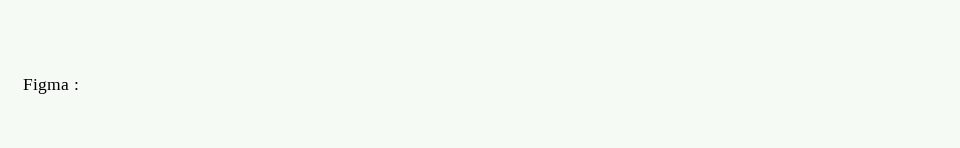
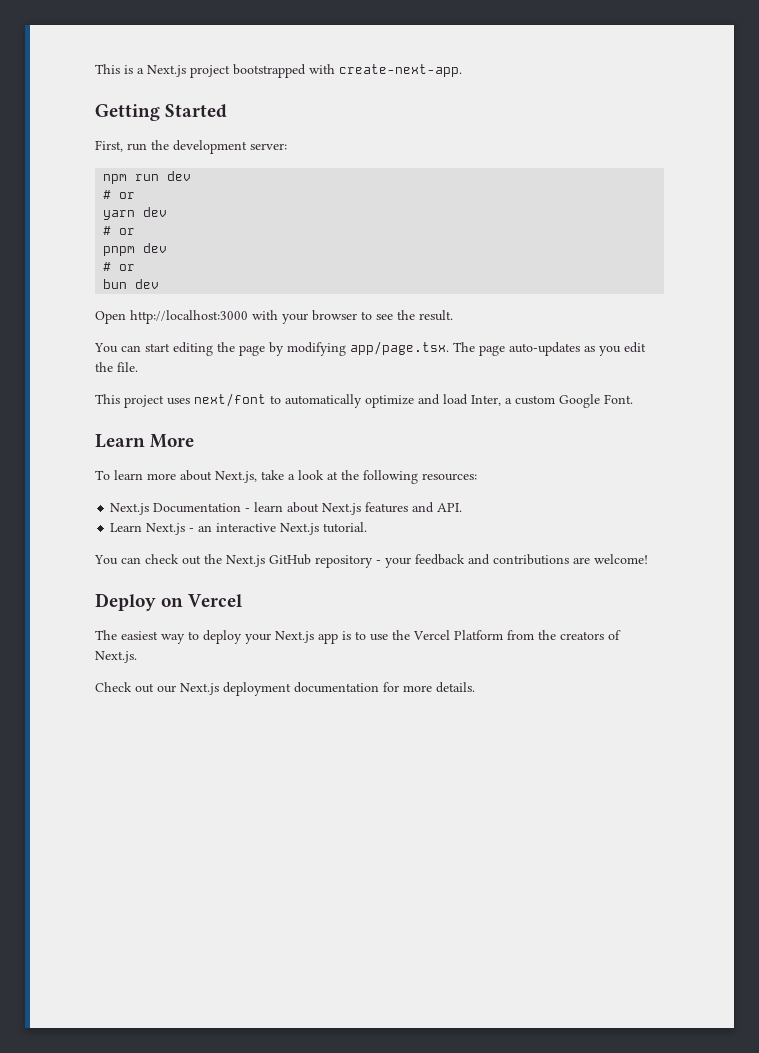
- Figma :
+ This is a Next.js project bootstrapped with create-next-app.
+ Getting Started
+ First, run the development server:
+ npm run dev
+ # or
+ yarn dev
+ # or
+ pnpm dev
+ # or
+ bun dev
+ Open http://localhost:3000 with your browser to see the result.
+ You can start editing the page by modifying app/page.tsx. The page auto-updates as you edit the file.
+ This project uses next/font to automatically optimize and load Inter, a custom Google Font.
+ Learn More
+ To learn more about Next.js, take a look at the following resources:
+ Next.js Documentation - learn about Next.js features and API.
+ Learn Next.js - an interactive Next.js tutorial.
+ You can check out the Next.js GitHub repository - your feedback and contributions are welcome!
+ Deploy on Vercel
+ The easiest way to deploy your Next.js app is to use the Vercel Platform from the creators of Next.js.
+ Check out our Next.js deployment documentation for more details.

